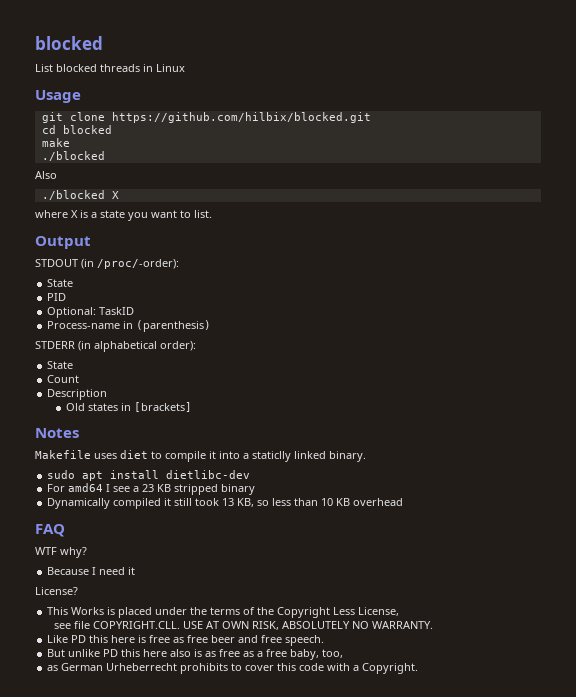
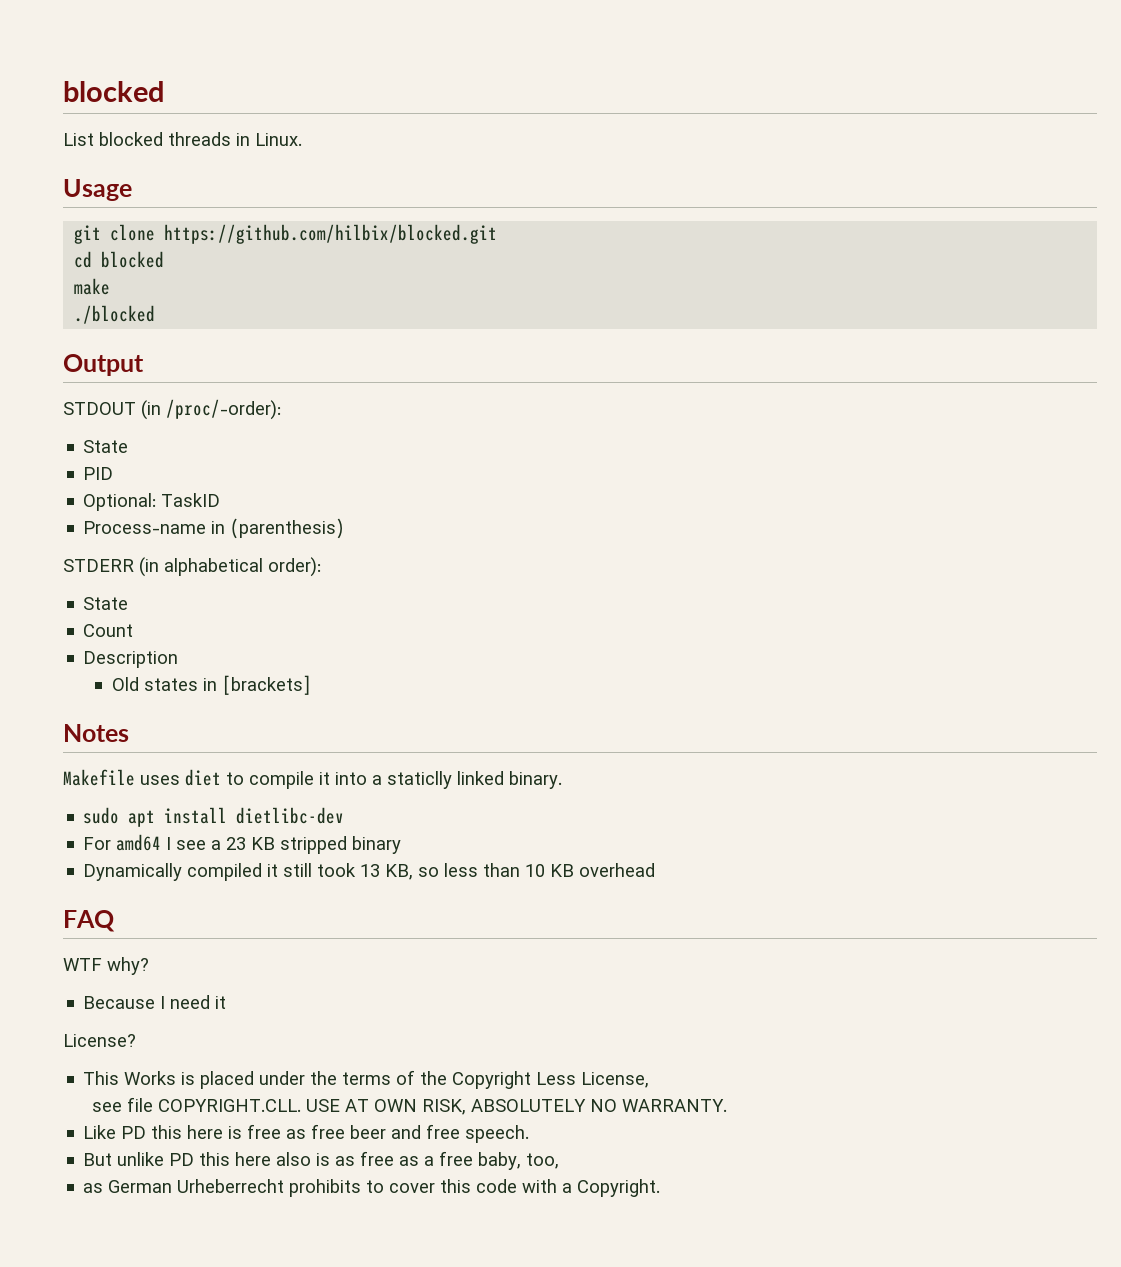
- List blocked threads in Linux
+ List blocked threads in Linux.
- Also
- ./blocked X
- where X is a state you want to list.

